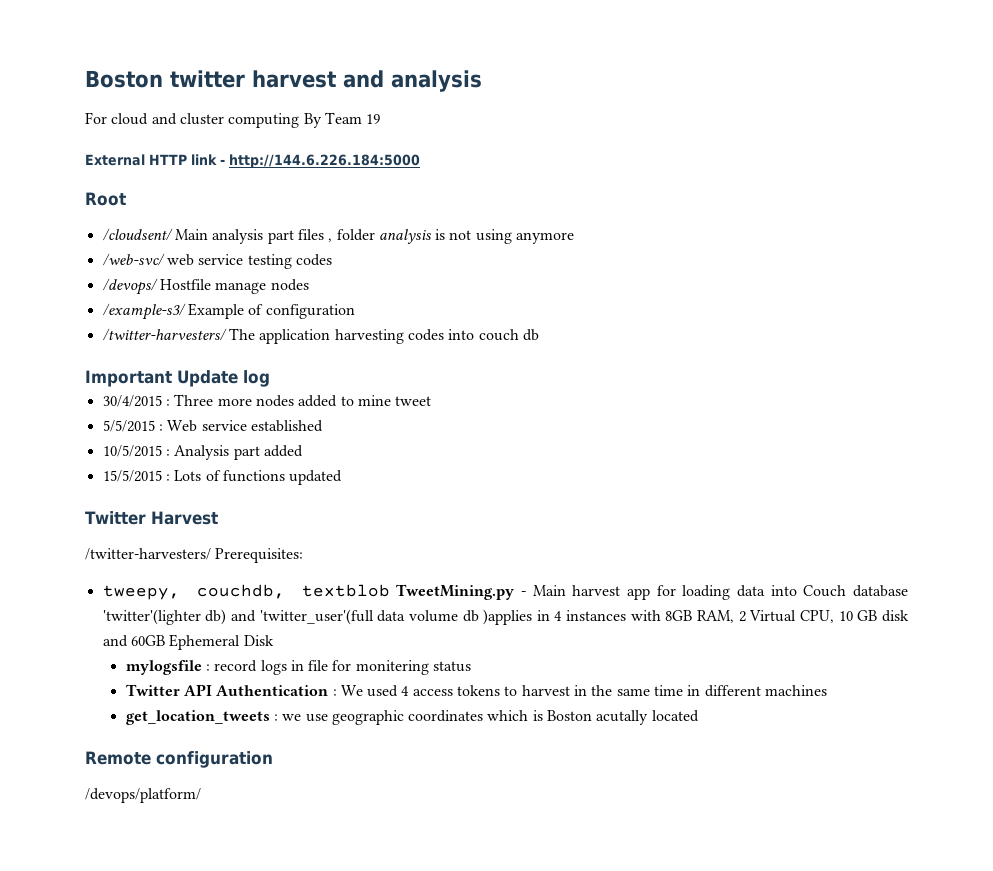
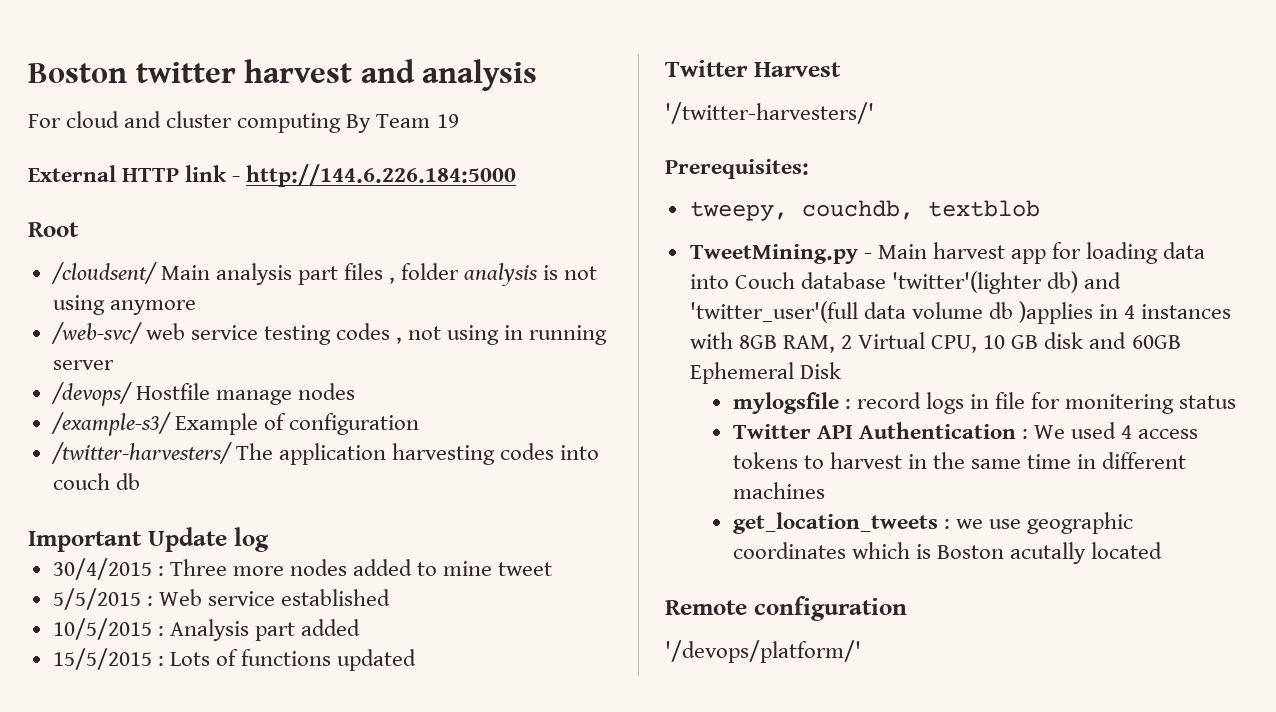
- /web-svc/ web service testing codes
+ /web-svc/ web service testing codes , not using in running server
- /twitter-harvesters/ Prerequisites:
+ '/twitter-harvesters/'
+ Prerequisites:
- tweepy, couchdb, textblob TweetMining.py - Main harvest app for loading data into Couch database 'twitter'(lighter db) and 'twitter_user'(full data volume db )applies in 4 instances with 8GB RAM, 2 Virtual CPU, 10 GB disk and 60GB Ephemeral Disk
+ tweepy, couchdb, textblob
+ TweetMining.py - Main harvest app for loading data into Couch database 'twitter'(lighter db) and 'twitter_user'(full data volume db )applies in 4 instances with 8GB RAM, 2 Virtual CPU, 10 GB disk and 60GB Ephemeral Disk
- /devops/platform/
+ '/devops/platform/'

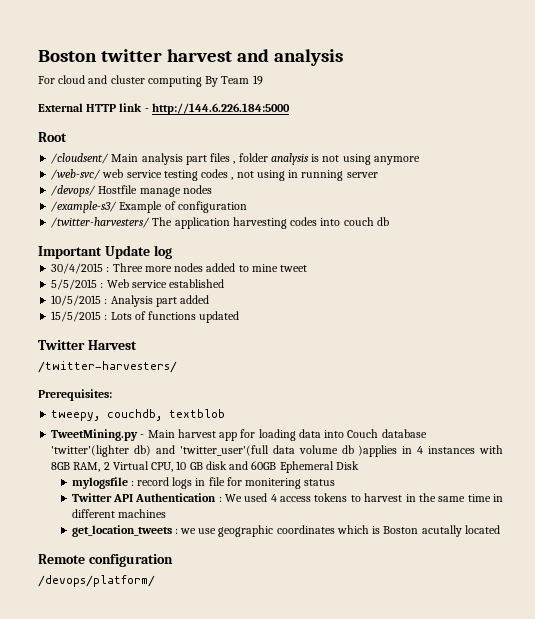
  Twitter Harvest
- '/twitter-harvesters/'
+ /twitter-harvesters/
- '/devops/platform/'
+ /devops/platform/

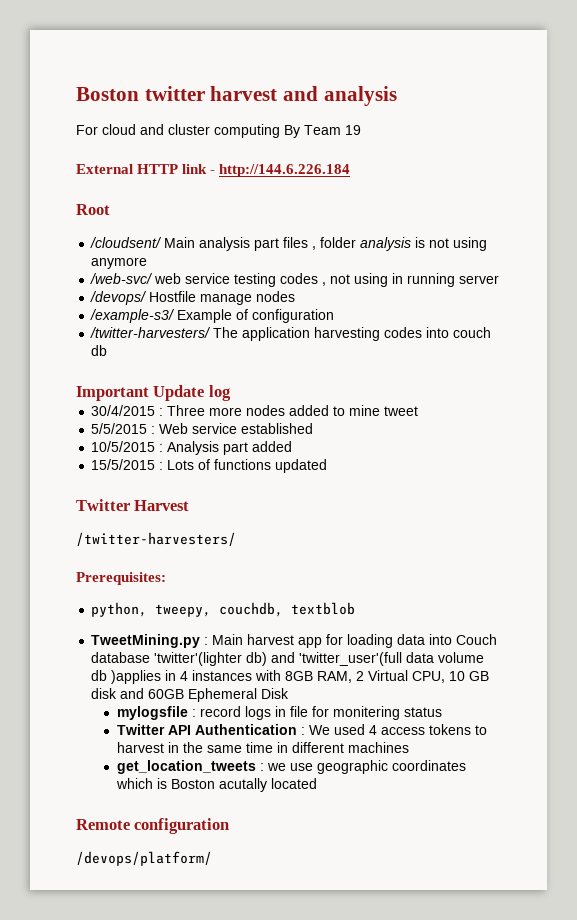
- External HTTP link - http://144.6.226.184:5000
+ External HTTP link - http://144.6.226.184
- tweepy, couchdb, textblob
+ python, tweepy, couchdb, textblob
- TweetMining.py - Main harvest app for loading data into Couch database 'twitter'(lighter db) and 'twitter_user'(full data volume db )applies in 4 instances with 8GB RAM, 2 Virtual CPU, 10 GB disk and 60GB Ephemeral Disk
+ TweetMining.py : Main harvest app for loading data into Couch database 'twitter'(lighter db) and 'twitter_user'(full data volume db )applies in 4 instances with 8GB RAM, 2 Virtual CPU, 10 GB disk and 60GB Ephemeral Disk

